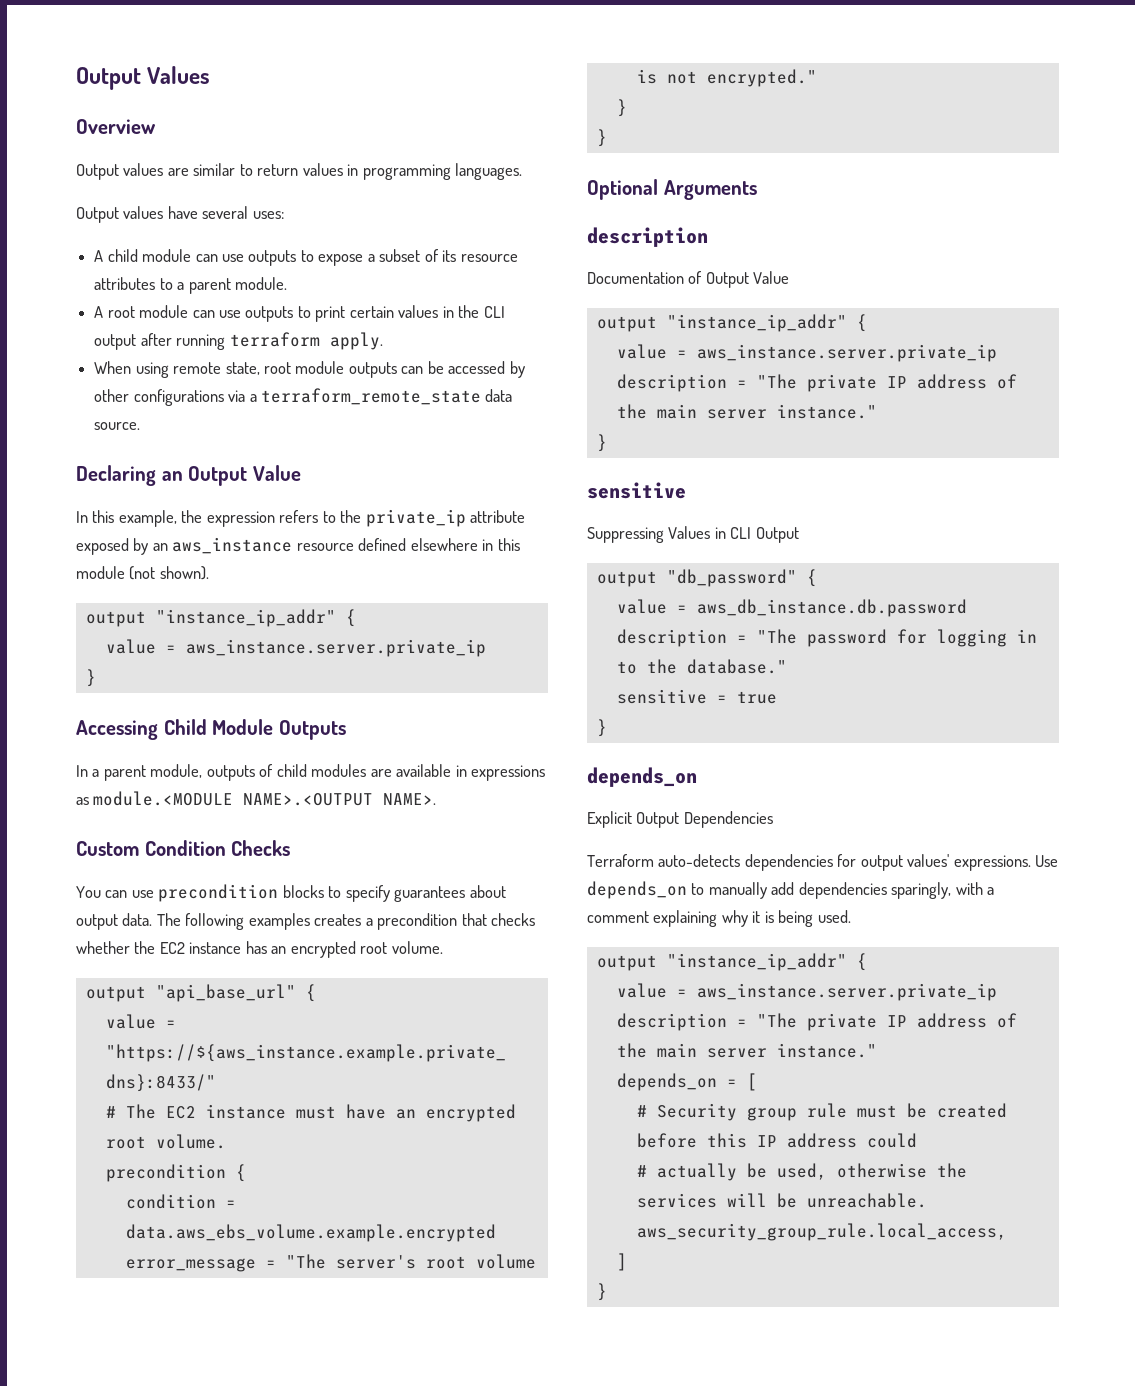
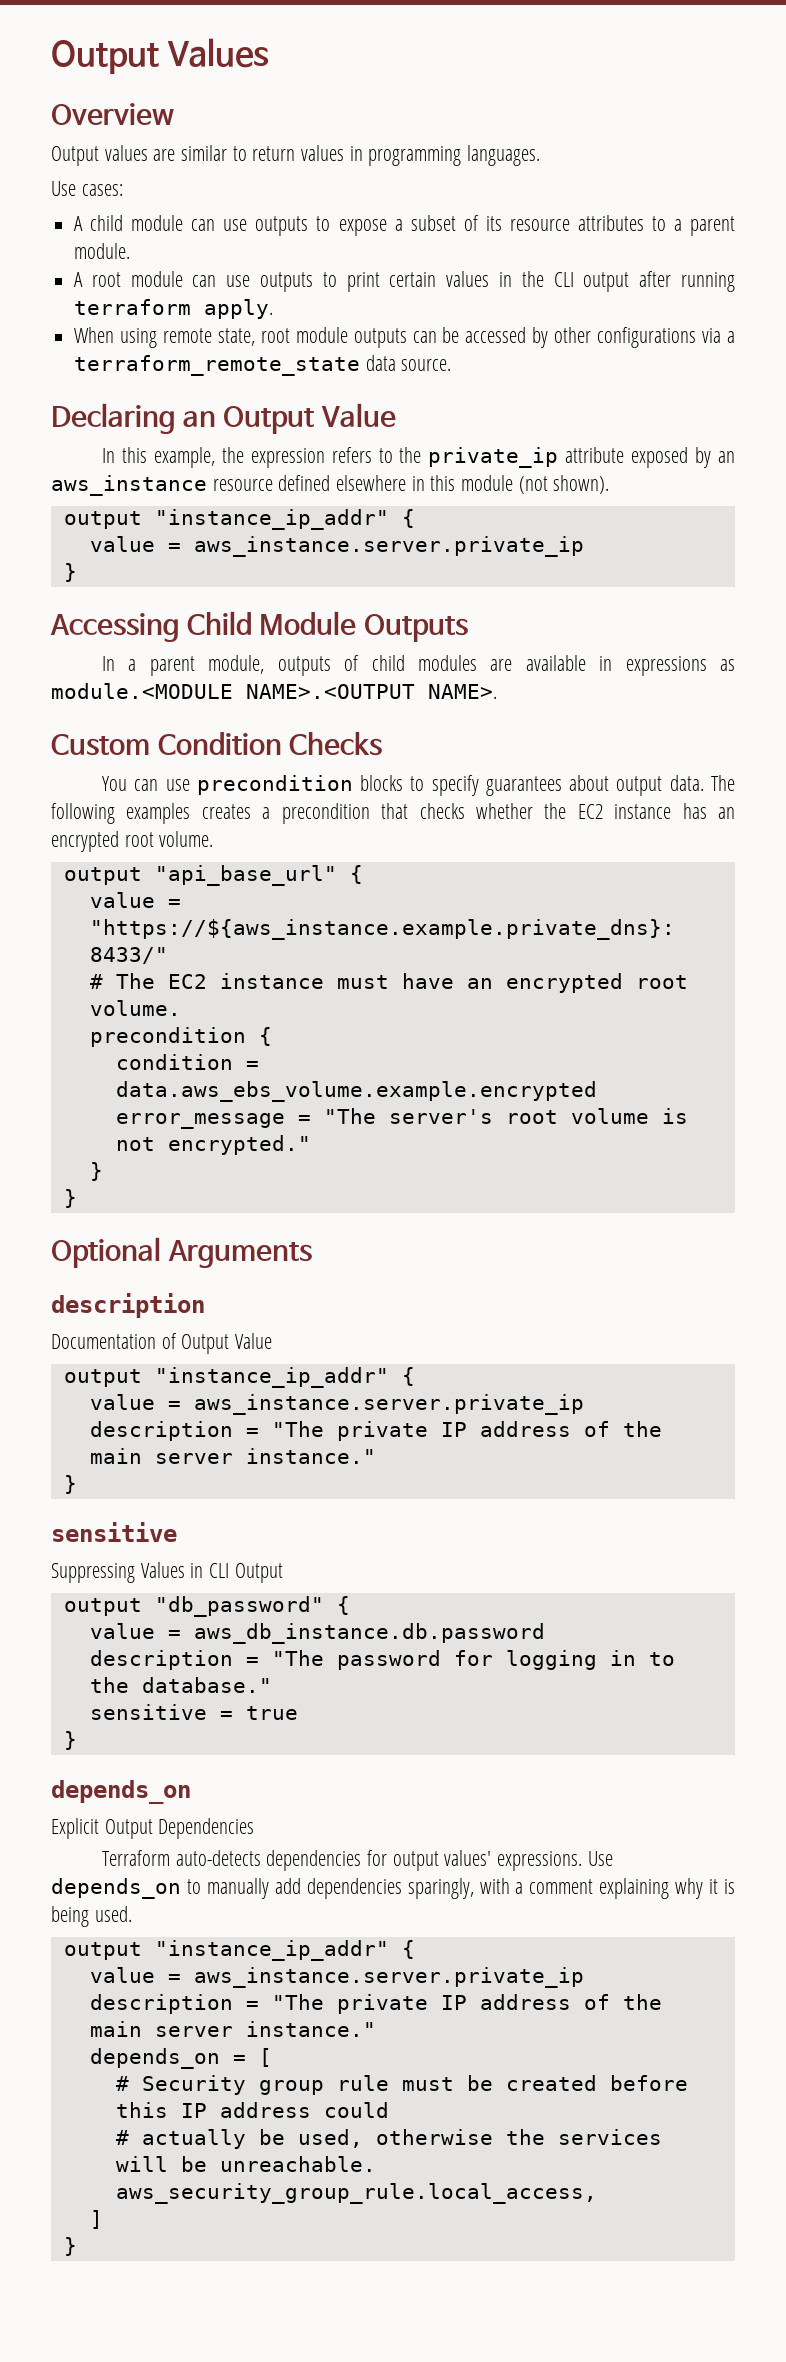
- Output values have several uses:
+ Use cases:

